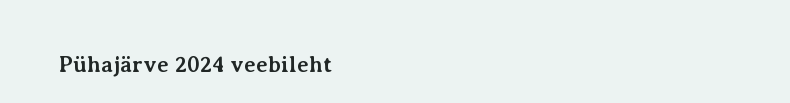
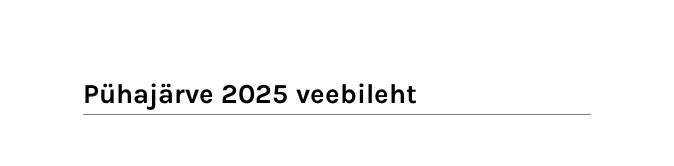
- Pühajärve 2024 veebileht
+ Pühajärve 2025 veebileht

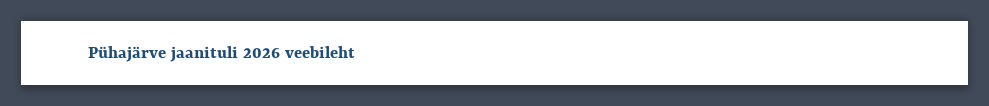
- Pühajärve 2025 veebileht
+ Pühajärve jaanituli 2026 veebileht

